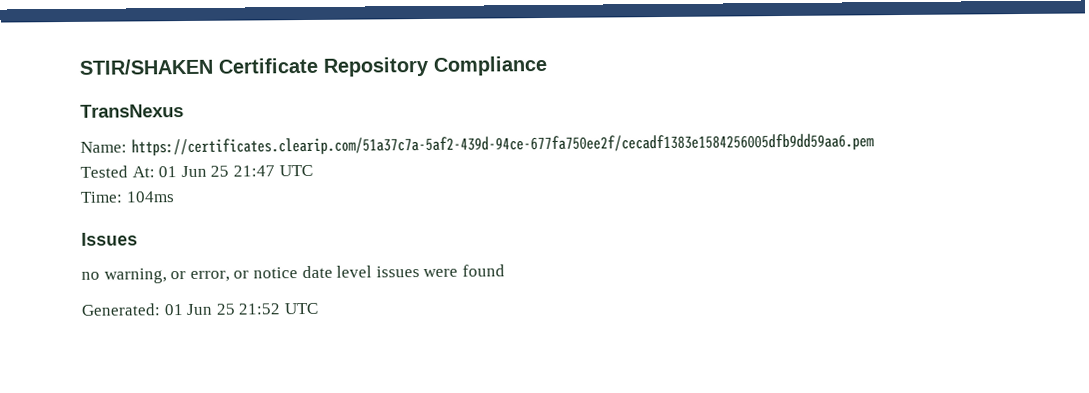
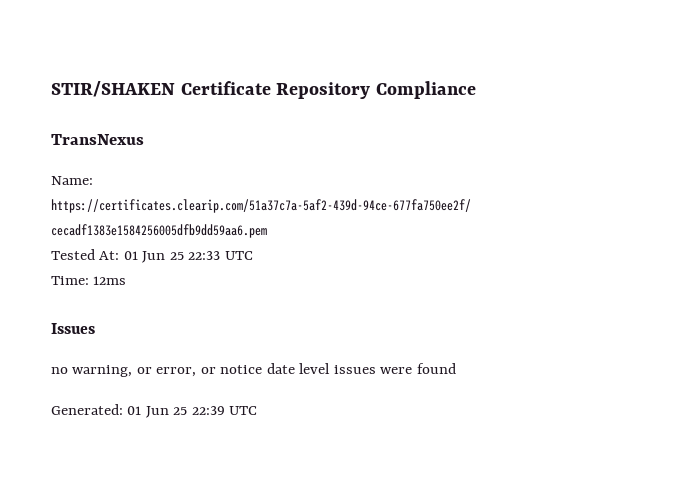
- Tested At: 01 Jun 25 21:47 UTC
+ Tested At: 01 Jun 25 22:33 UTC
- Time: 104ms
+ Time: 12ms
- Generated: 01 Jun 25 21:52 UTC
+ Generated: 01 Jun 25 22:39 UTC

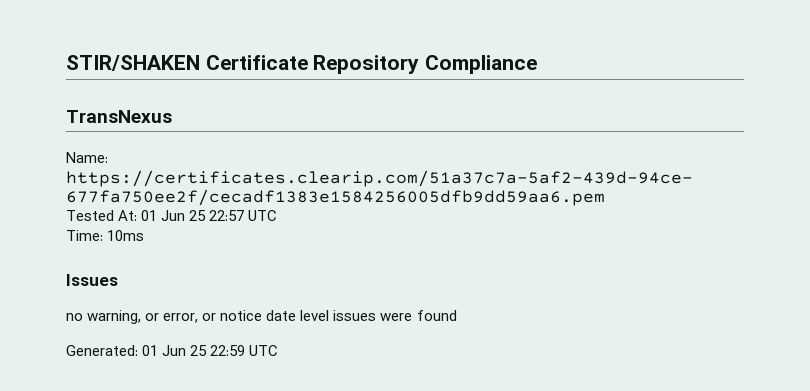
- Tested At: 01 Jun 25 22:33 UTC
+ Tested At: 01 Jun 25 22:57 UTC
- Time: 12ms
+ Time: 10ms
- Generated: 01 Jun 25 22:39 UTC
+ Generated: 01 Jun 25 22:59 UTC

